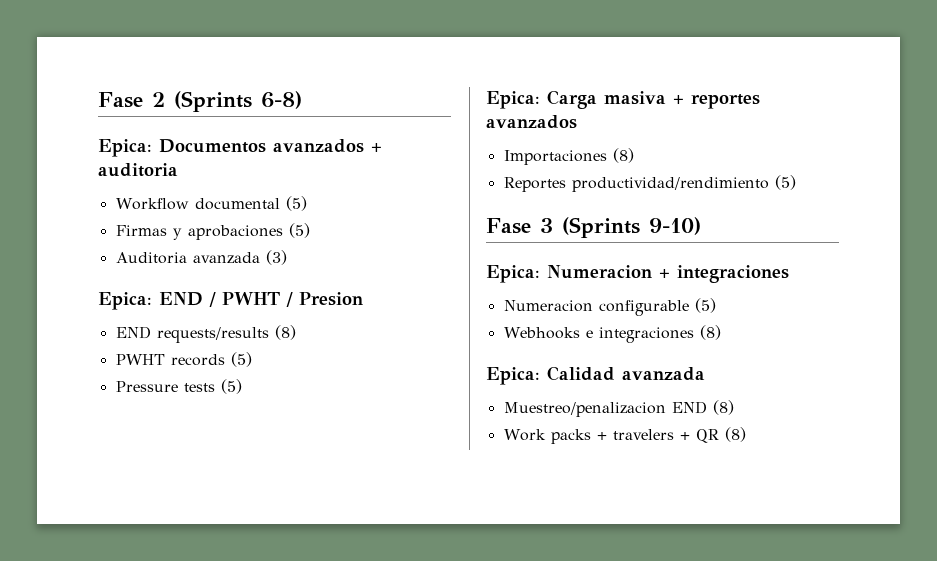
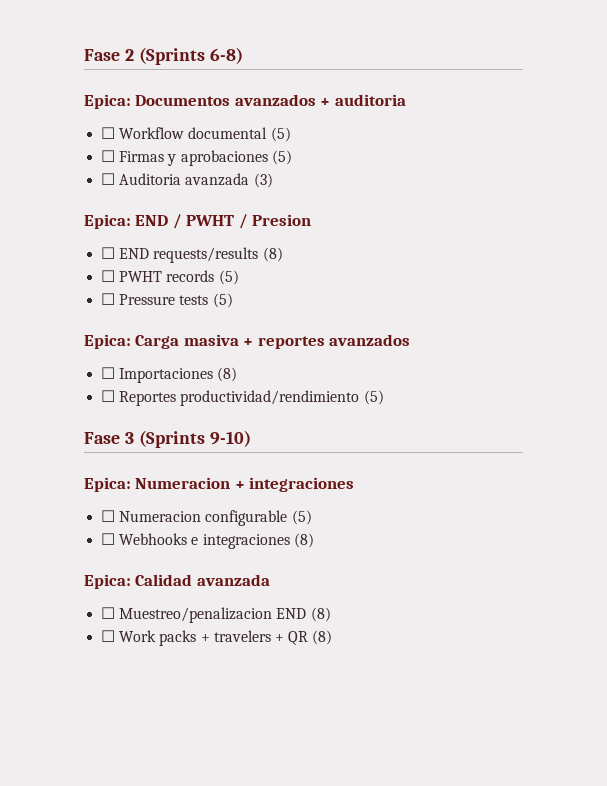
- Workflow documental (5)
+ ☐ Workflow documental (5)
- Firmas y aprobaciones (5)
+ ☐ Firmas y aprobaciones (5)
- Auditoria avanzada (3)
+ ☐ Auditoria avanzada (3)
- END requests/results (8)
+ ☐ END requests/results (8)
- PWHT records (5)
+ ☐ PWHT records (5)
- Pressure tests (5)
+ ☐ Pressure tests (5)
- Importaciones (8)
+ ☐ Importaciones (8)
- Reportes productividad/rendimiento (5)
+ ☐ Reportes productividad/rendimiento (5)
- Numeracion configurable (5)
+ ☐ Numeracion configurable (5)
- Webhooks e integraciones (8)
+ ☐ Webhooks e integraciones (8)
- Muestreo/penalizacion END (8)
+ ☐ Muestreo/penalizacion END (8)
- Work packs + travelers + QR (8)
+ ☐ Work packs + travelers + QR (8)

